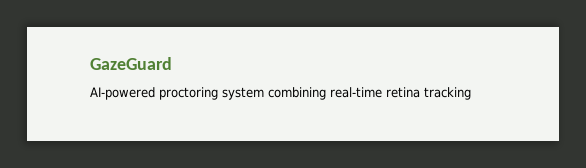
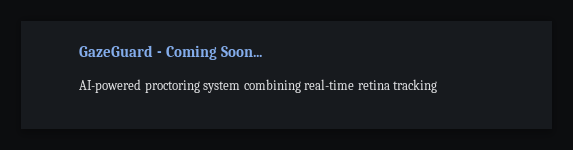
- GazeGuard
+ GazeGuard - Coming Soon...

